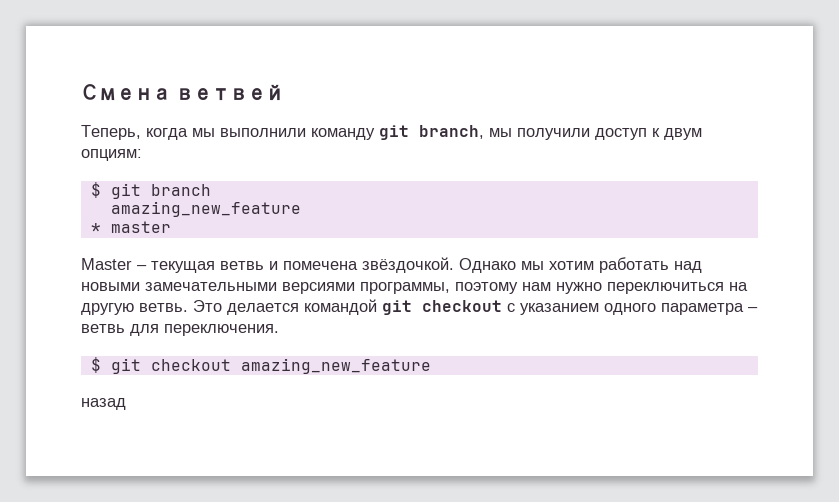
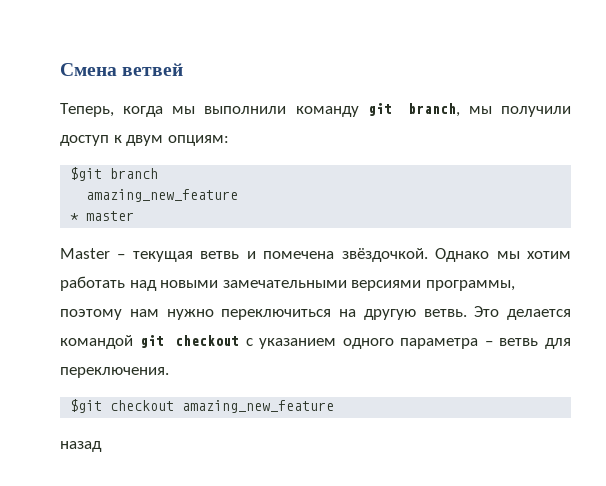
- $ git branch
+ $git branch
- $ git checkout amazing_new_feature
+ $git checkout amazing_new_feature

